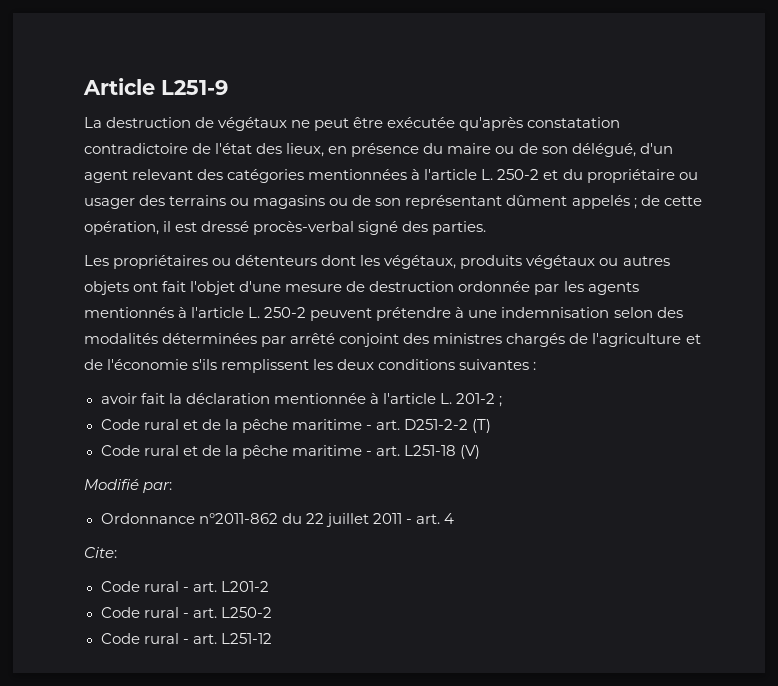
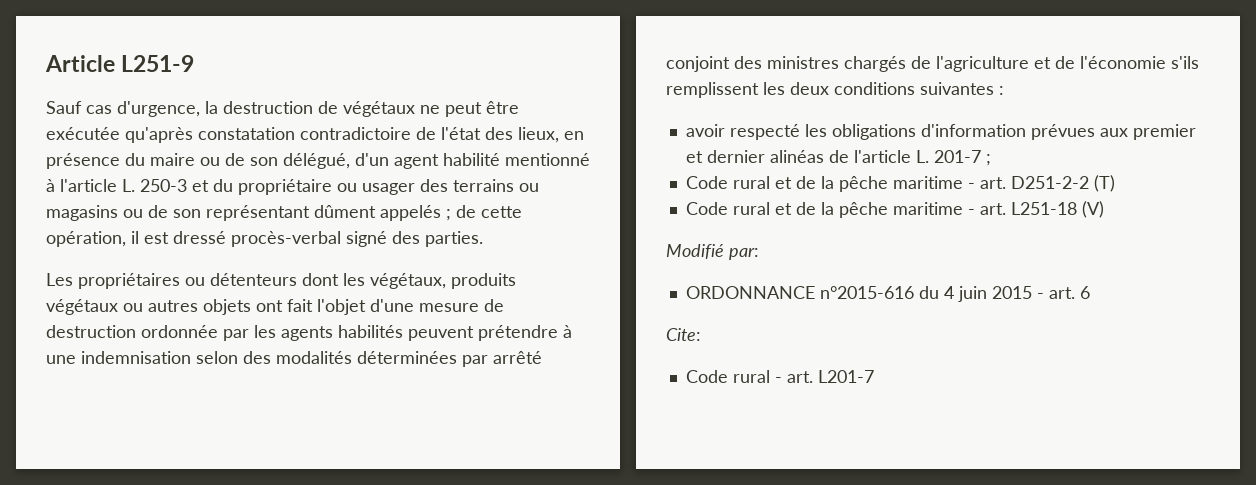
- La destruction de végétaux ne peut être exécutée qu'après constatation contradictoire de l'état des lieux, en présence du maire ou de son délégué, d'un agent relevant des catégories mentionnées à l'article L. 250-2 et du propriétaire ou usager des terrains ou magasins ou de son représentant dûment appelés ; de cette opération, il est dressé procès-verbal signé des parties.
+ Sauf cas d'urgence, la destruction de végétaux ne peut être exécutée qu'après constatation contradictoire de l'état des lieux, en présence du maire ou de son délégué, d'un agent habilité mentionné à l'article L. 250-3 et du propriétaire ou usager des terrains ou magasins ou de son représentant dûment appelés ; de cette opération, il est dressé procès-verbal signé des parties.
- Les propriétaires ou détenteurs dont les végétaux, produits végétaux ou autres objets ont fait l'objet d'une mesure de destruction ordonnée par les agents mentionnés à l'article L. 250-2 peuvent prétendre à une indemnisation selon des modalités déterminées par arrêté conjoint des ministres chargés de l'agriculture et de l'économie s'ils remplissent les deux conditions suivantes :
+ Les propriétaires ou détenteurs dont les végétaux, produits végétaux ou autres objets ont fait l'objet d'une mesure de destruction ordonnée par les agents habilités peuvent prétendre à une indemnisation selon des modalités déterminées par arrêté conjoint des ministres chargés de l'agriculture et de l'économie s'ils remplissent les deux conditions suivantes :
- avoir fait la déclaration mentionnée à l'article L. 201-2 ;
+ avoir respecté les obligations d'information prévues aux premier et dernier alinéas de l'article L. 201-7 ;
- Ordonnance n°2011-862 du 22 juillet 2011 - art. 4
+ ORDONNANCE n°2015-616 du 4 juin 2015 - art. 6
- Code rural - art. L201-2
- Code rural - art. L250-2
- Code rural - art. L251-12
+ Code rural - art. L201-7

